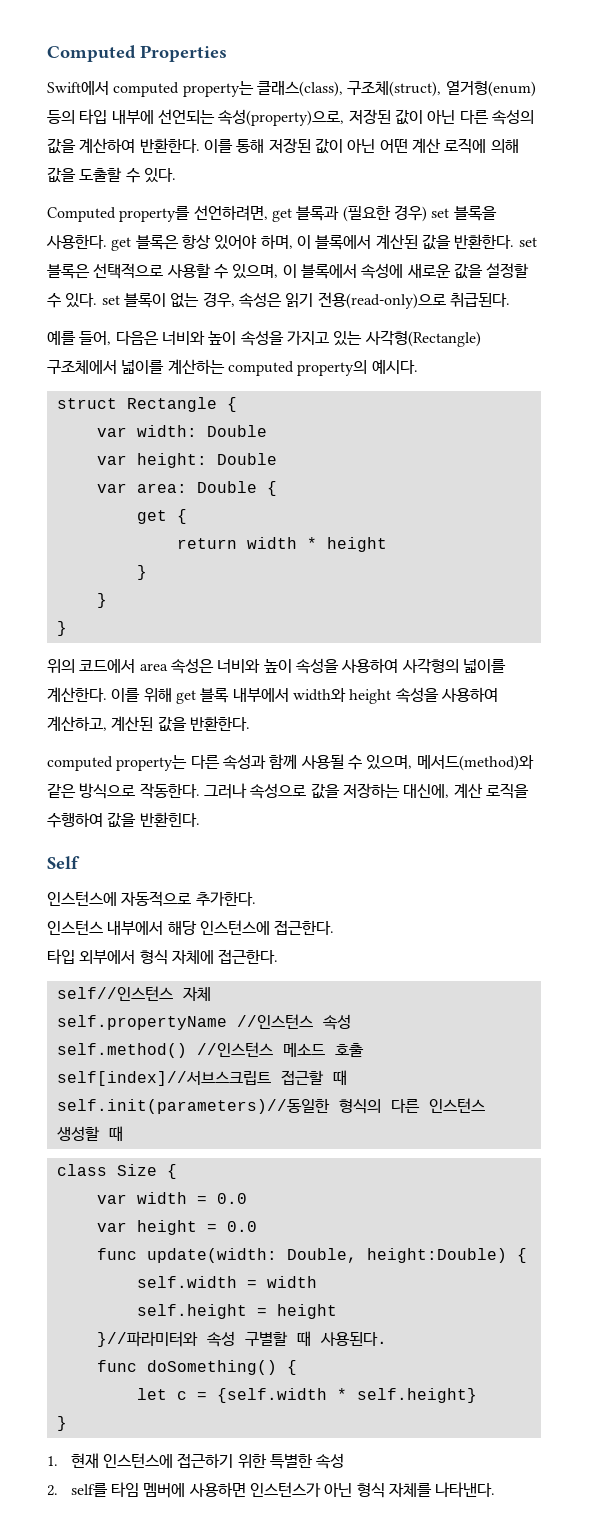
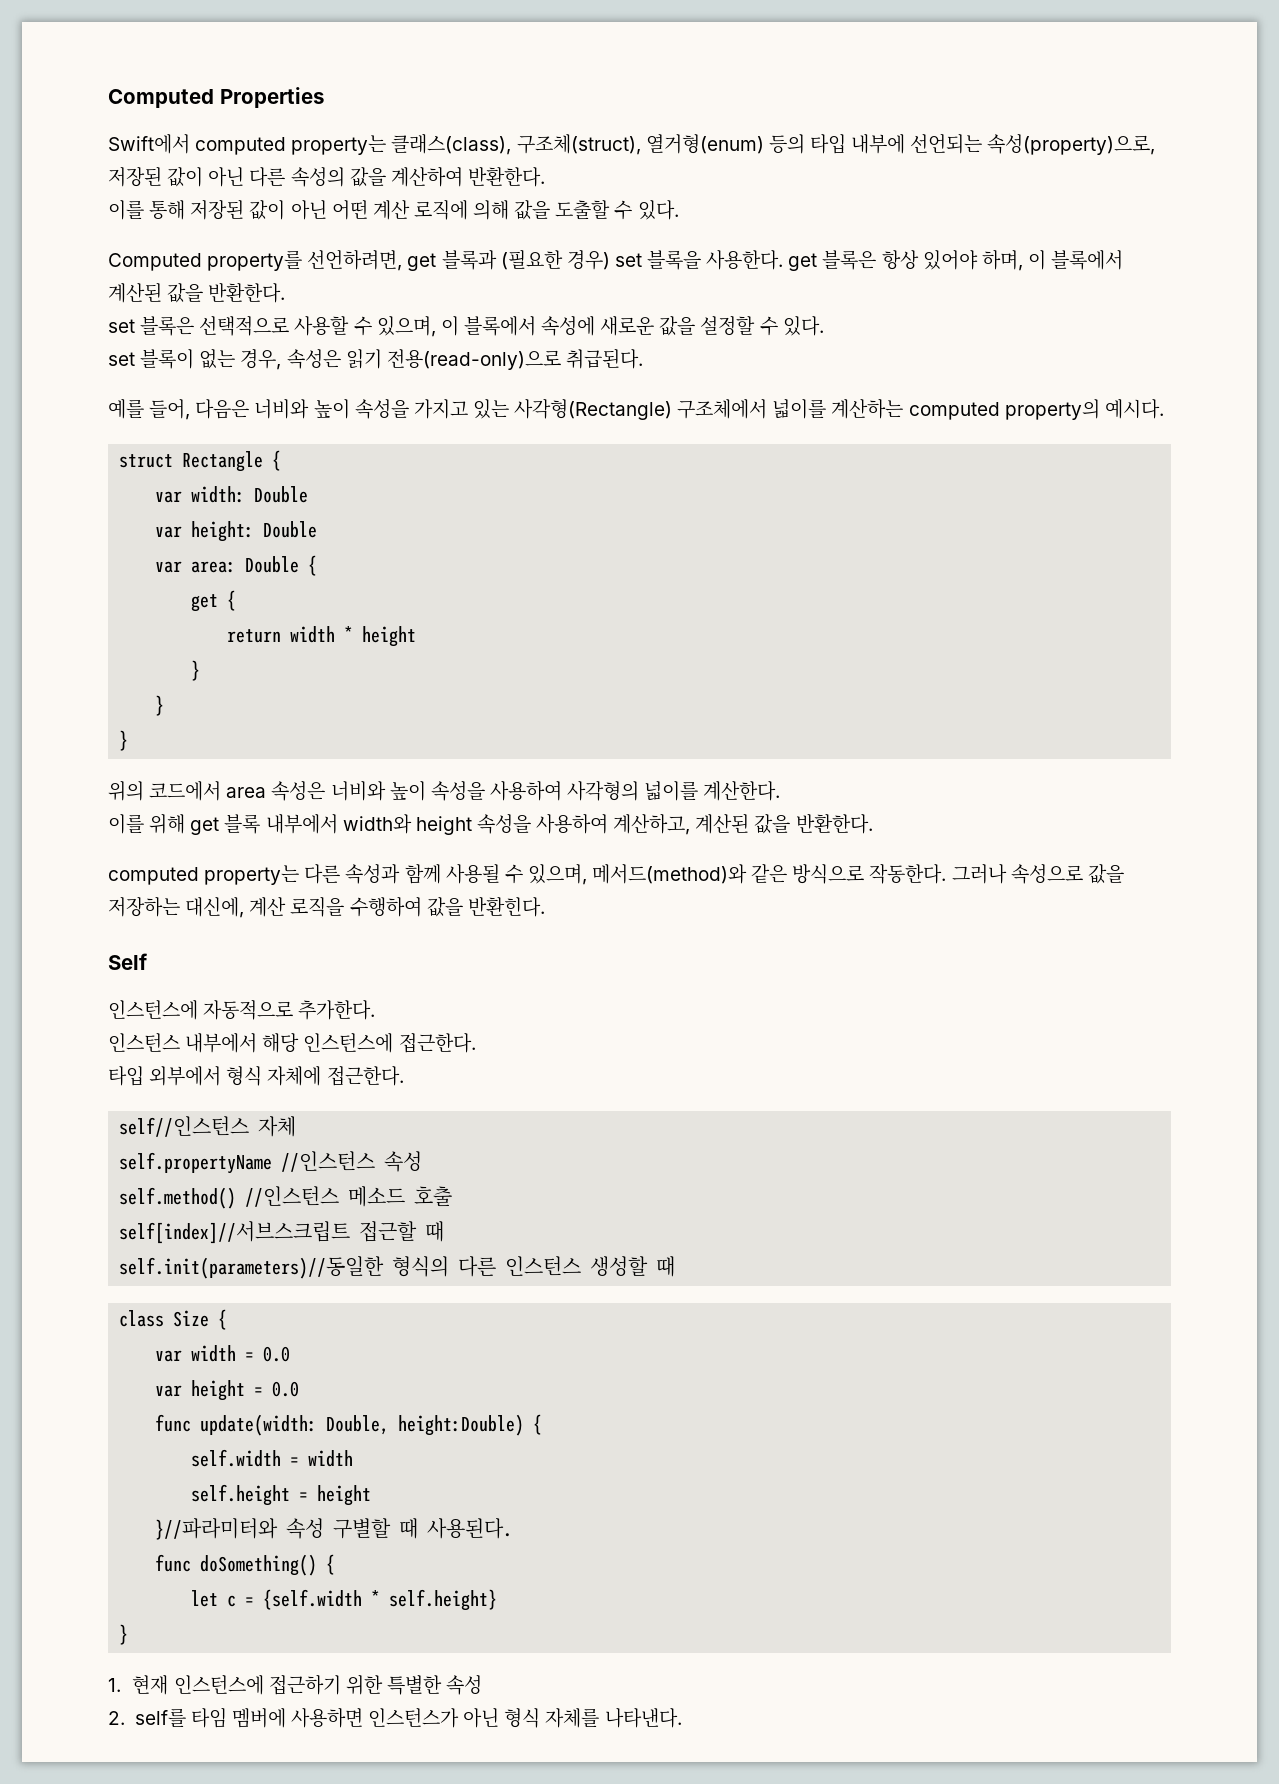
- Swift에서 computed property는 클래스(class), 구조체(struct), 열거형(enum) 등의 타입 내부에 선언되는 속성(property)으로, 저장된 값이 아닌 다른 속성의 값을 계산하여 반환한다. 이를 통해 저장된 값이 아닌 어떤 계산 로직에 의해 값을 도출할 수 있다.
+ Swift에서 computed property는 클래스(class), 구조체(struct), 열거형(enum) 등의 타입 내부에 선언되는 속성(property)으로, 저장된 값이 아닌 다른 속성의 값을 계산하여 반환한다.
+ 이를 통해 저장된 값이 아닌 어떤 계산 로직에 의해 값을 도출할 수 있다.
- Computed property를 선언하려면, get 블록과 (필요한 경우) set 블록을 사용한다. get 블록은 항상 있어야 하며, 이 블록에서 계산된 값을 반환한다. set 블록은 선택적으로 사용할 수 있으며, 이 블록에서 속성에 새로운 값을 설정할 수 있다. set 블록이 없는 경우, 속성은 읽기 전용(read-only)으로 취급된다.
+ Computed property를 선언하려면, get 블록과 (필요한 경우) set 블록을 사용한다. get 블록은 항상 있어야 하며, 이 블록에서 계산된 값을 반환한다.
+ set 블록은 선택적으로 사용할 수 있으며, 이 블록에서 속성에 새로운 값을 설정할 수 있다.
+ set 블록이 없는 경우, 속성은 읽기 전용(read-only)으로 취급된다.
- 위의 코드에서 area 속성은 너비와 높이 속성을 사용하여 사각형의 넓이를 계산한다. 이를 위해 get 블록 내부에서 width와 height 속성을 사용하여 계산하고, 계산된 값을 반환한다.
+ 위의 코드에서 area 속성은 너비와 높이 속성을 사용하여 사각형의 넓이를 계산한다.
+ 이를 위해 get 블록 내부에서 width와 height 속성을 사용하여 계산하고, 계산된 값을 반환한다.

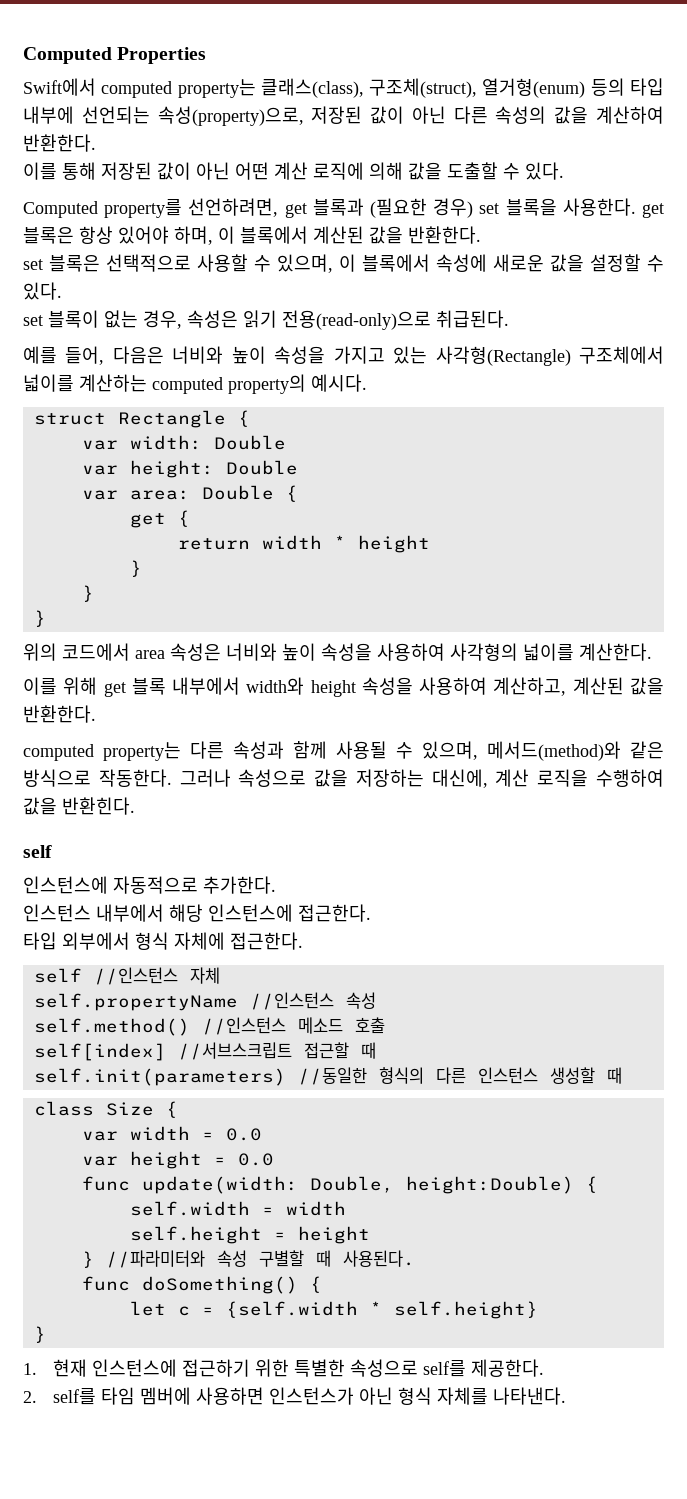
  그러나 속성으로 값을 저장하는 대신에, 계산 로직을 수행하여 값을 반환힌다.
- Self
+ self
- self//인스턴스 자체
+ self //인스턴스 자체
- self[index]//서브스크립트 접근할 때
+ self[index] //서브스크립트 접근할 때
- self.init(parameters)//동일한 형식의 다른 인스턴스 생성할 때
+ self.init(parameters) //동일한 형식의 다른 인스턴스 생성할 때
- }//파라미터와 속성 구별할 때 사용된다.
+ } //파라미터와 속성 구별할 때 사용된다.
- 1. 현재 인스턴스에 접근하기 위한 특별한 속성
+ 1. 현재 인스턴스에 접근하기 위한 특별한 속성으로 self를 제공한다.

